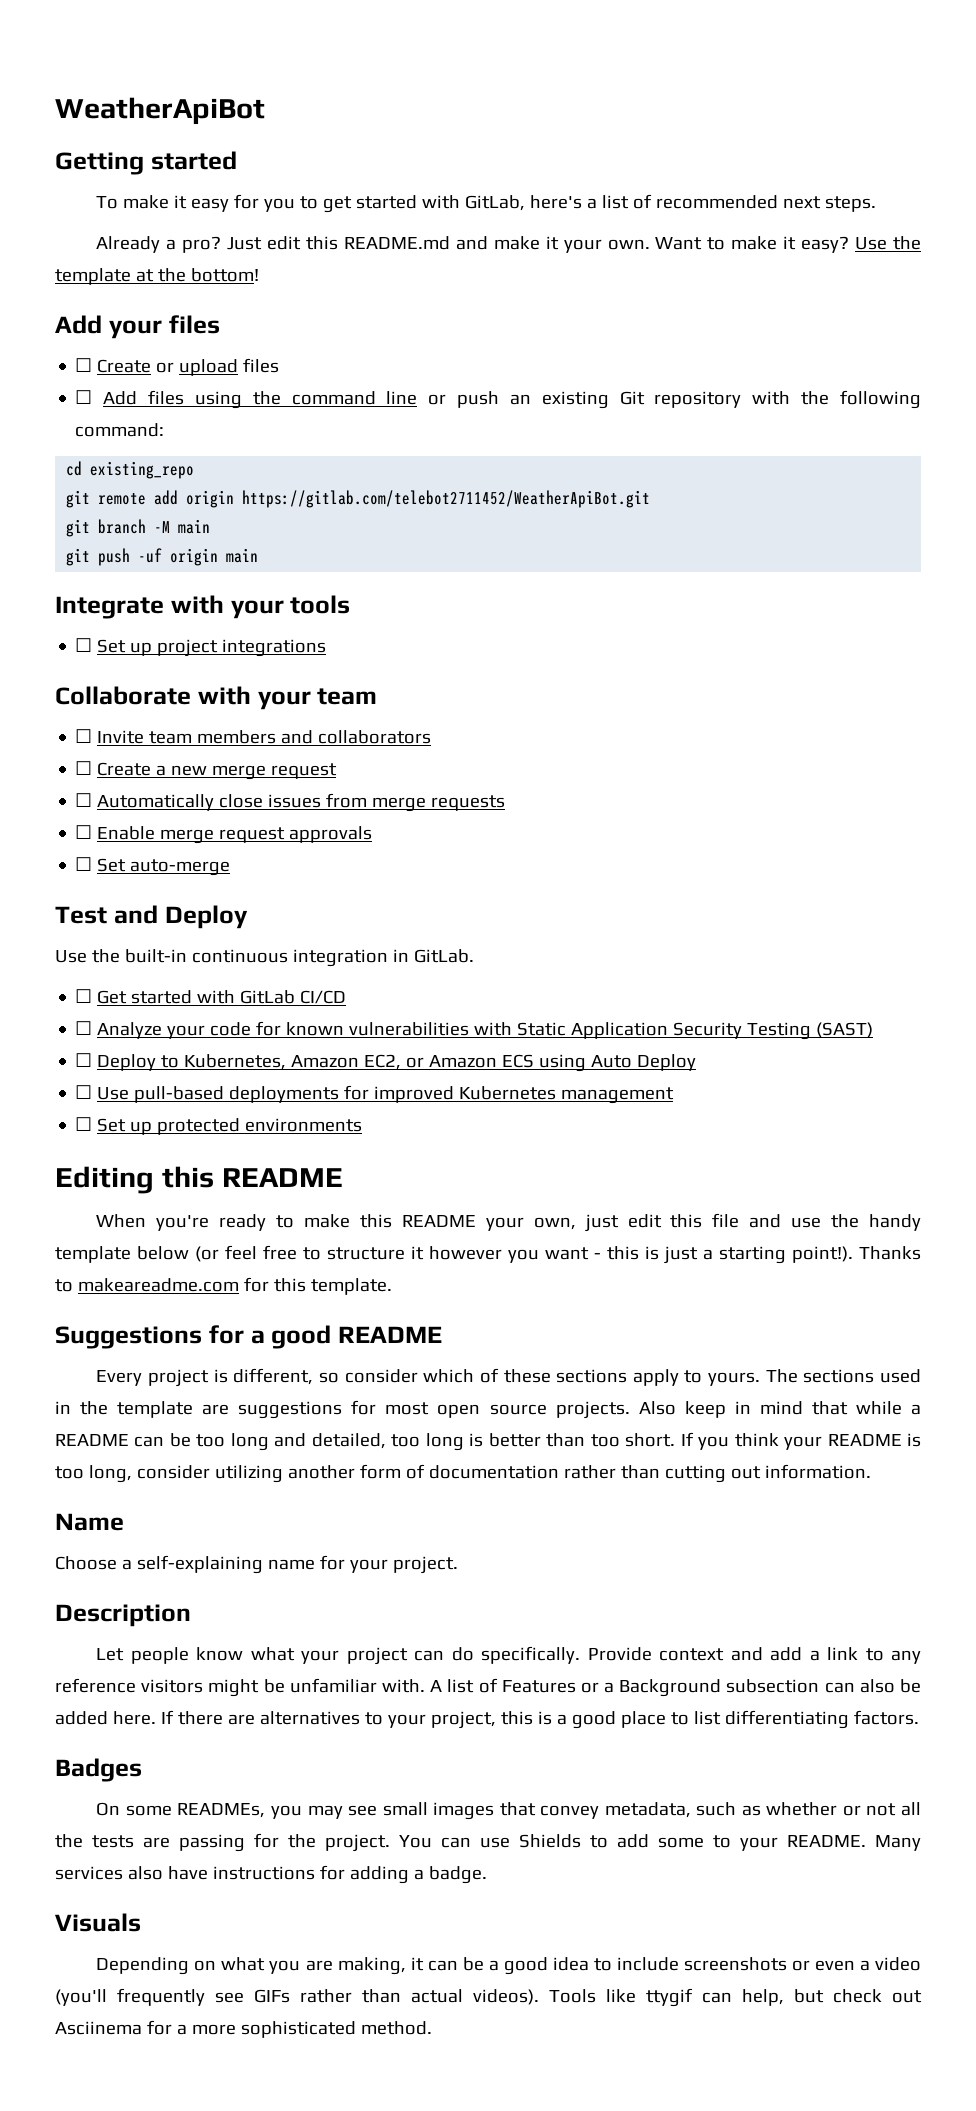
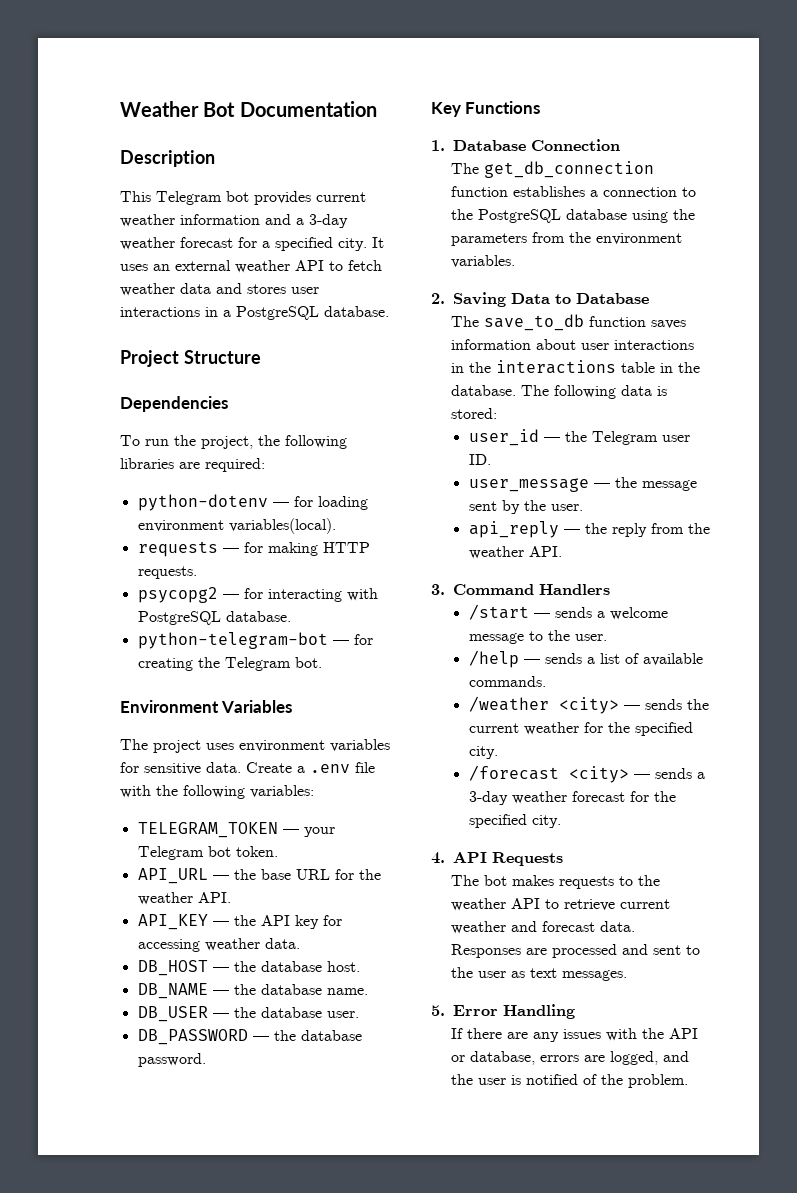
- WeatherApiBot
- Getting started
- To make it easy for you to get started with GitLab, here's a list of recommended next steps.
- Already a pro? Just edit this README.md and make it your own. Want to make it easy? Use the template at the bottom!
- Add your files
- ☐ Create or upload files
- ☐ Add files using the command line or push an existing Git repository with the following command:
- cd existing_repo
- git remote add origin https://gitlab.com/telebot2711452/WeatherApiBot.git
- git branch -M main
- git push -uf origin main
- Integrate with your tools
- ☐ Set up project integrations
- Collaborate with your team
- ☐ Invite team members and collaborators
- ☐ Create a new merge request
- ☐ Automatically close issues from merge requests
- ☐ Enable merge request approvals
- ☐ Set auto-merge
- Test and Deploy
- Use the built-in continuous integration in GitLab.
- ☐ Get started with GitLab CI/CD
- ☐ Analyze your code for known vulnerabilities with Static Application Security Testing (SAST)
- ☐ Deploy to Kubernetes, Amazon EC2, or Amazon ECS using Auto Deploy
- ☐ Use pull-based deployments for improved Kubernetes management
- ☐ Set up protected environments
- Editing this README
- When you're ready to make this README your own, just edit this file and use the handy template below (or feel free to structure it however you want - this is just a starting point!). Thanks to makeareadme.com for this template.
- Suggestions for a good README
- Every project is different, so consider which of these sections apply to yours. The sections used in the template are suggestions for most open source projects. Also keep in mind that while a README can be too long and detailed, too long is better than too short. If you think your README is too long, consider utilizing another form of documentation rather than cutting out information.
- Name
- Choose a self-explaining name for your project.
+ Weather Bot Documentation
  Description
- Let people know what your project can do specifically. Provide context and add a link to any reference visitors might be unfamiliar with. A list of Features or a Background subsection can also be added here. If there are alternatives to your project, this is a good place to list differentiating factors.
- Badges
- On some READMEs, you may see small images that convey metadata, such as whether or not all the tests are passing for the project. You can use Shields to add some to your README. Many services also have instructions for adding a badge.
- Visuals
- Depending on what you are making, it can be a good idea to include screenshots or even a video (you'll frequently see GIFs rather than actual videos). Tools like ttygif can help, but check out Asciinema for a more sophisticated method.
+ This Telegram bot provides current weather information and a 3-day weather forecast for a specified city. It uses an external weather API to fetch weather data and stores user interactions in a PostgreSQL database.
+ Project Structure
+ Dependencies
+ To run the project, the following libraries are required:
+ python-dotenv — for loading environment variables(local).
+ requests — for making HTTP requests.
+ psycopg2 — for interacting with PostgreSQL database.
+ python-telegram-bot — for creating the Telegram bot.
+ Environment Variables
+ The project uses environment variables for sensitive data. Create a .env file with the following variables:
+ TELEGRAM_TOKEN — your Telegram bot token.
+ API_URL — the base URL for the weather API.
+ API_KEY — the API key for accessing weather data.
+ DB_HOST — the database host.
+ DB_NAME — the database name.
+ DB_USER — the database user.
+ DB_PASSWORD — the database password.
+ Key Functions
+ 1. Database Connection
+ The get_db_connection function establishes a connection to the PostgreSQL database using the parameters from the environment variables.
+ 2. Saving Data to Database
+ The save_to_db function saves information about user interactions in the interactions table in the database. The following data is stored:
+ user_id — the Telegram user ID.
+ user_message — the message sent by the user.
+ api_reply — the reply from the weather API.
+ 3. Command Handlers
+ /start — sends a welcome message to the user.
+ /help — sends a list of available commands.
+ /weather <city> — sends the current weather for the specified city.
+ /forecast <city> — sends a 3-day weather forecast for the specified city.
+ 4. API Requests
+ The bot makes requests to the weather API to retrieve current weather and forecast data. Responses are processed and sent to the user as text messages.
+ 5. Error Handling
+ If there are any issues with the API or database, errors are logged, and the user is notified of the problem.

